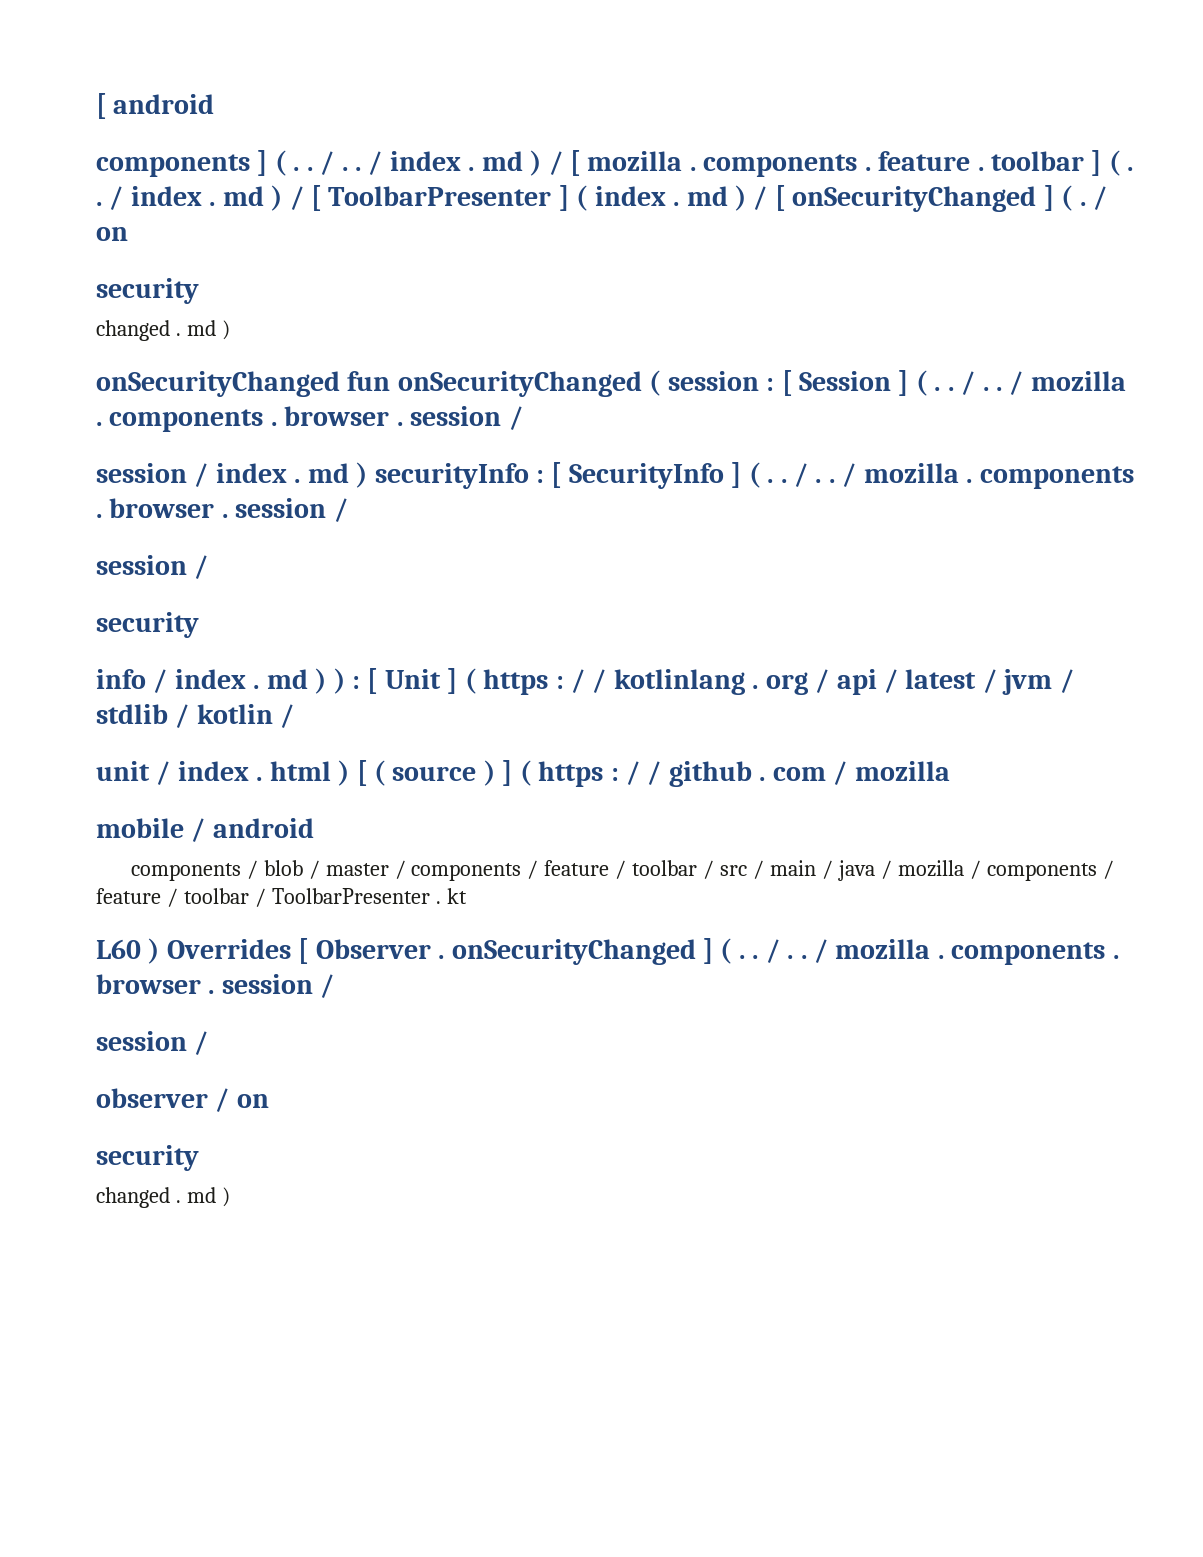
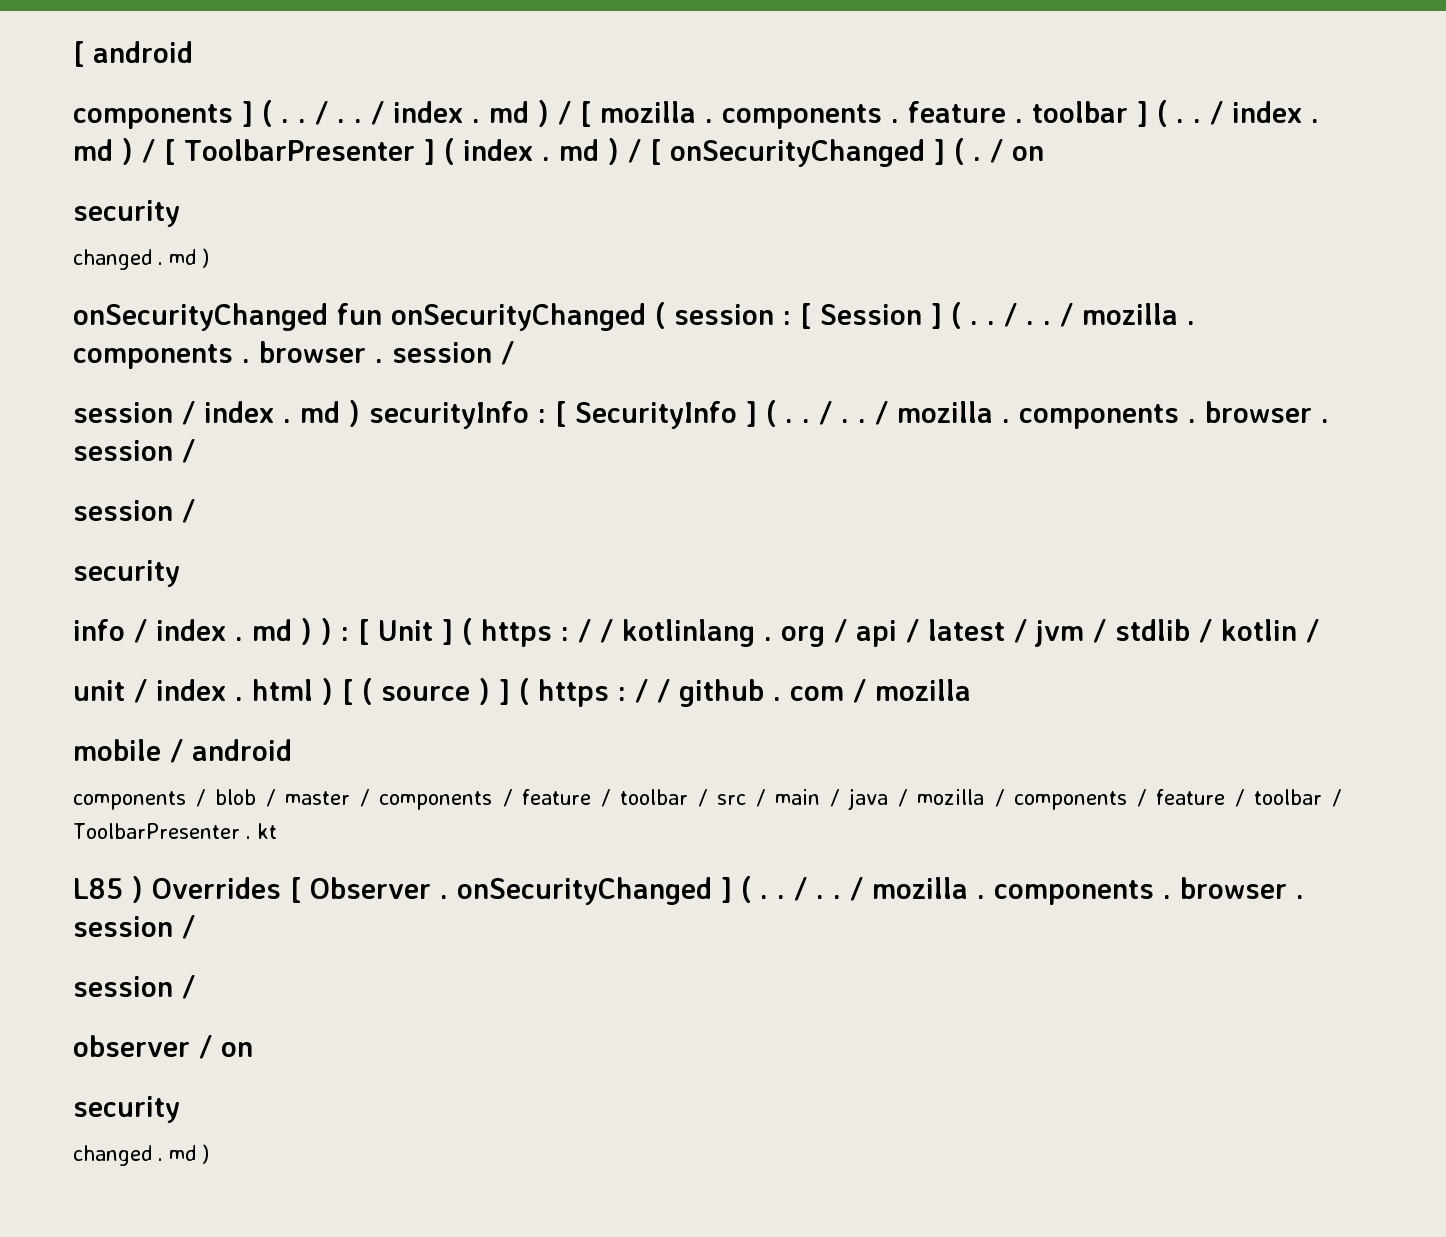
- L60 ) Overrides [ Observer . onSecurityChanged ] ( . .
+ L85 ) Overrides [ Observer . onSecurityChanged ] ( . .

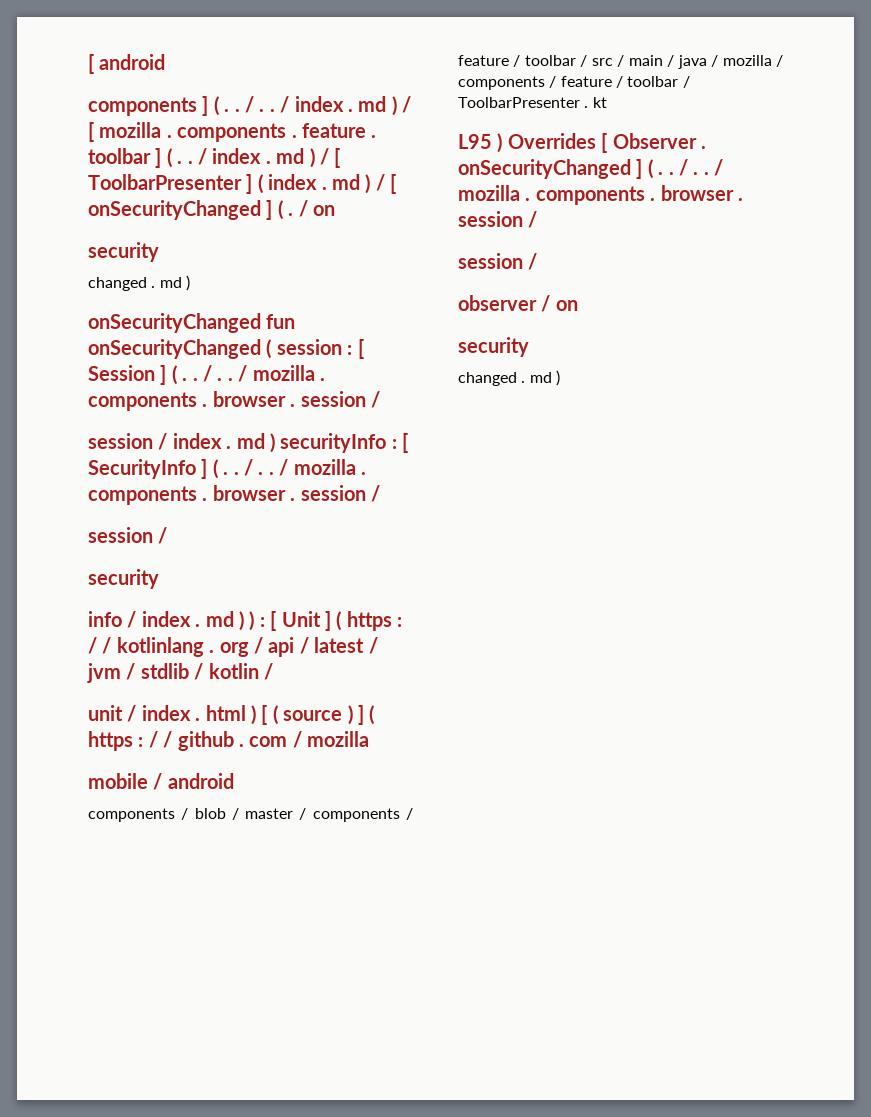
- L85 ) Overrides [ Observer . onSecurityChanged ] ( . .
+ L95 ) Overrides [ Observer . onSecurityChanged ] ( . .

